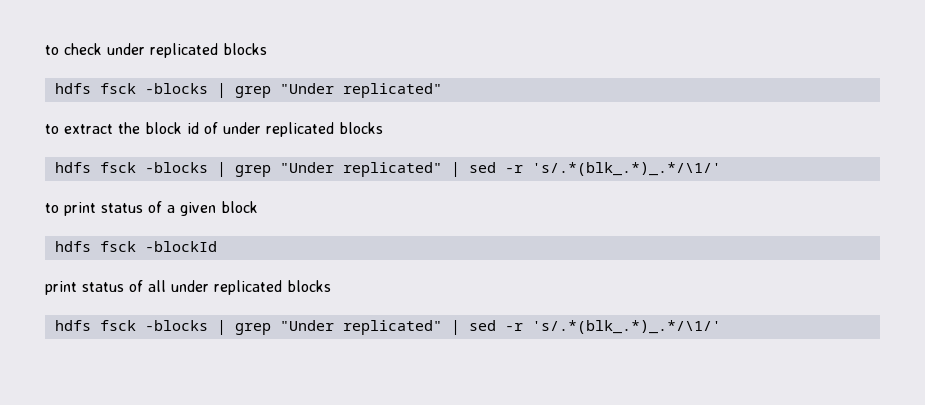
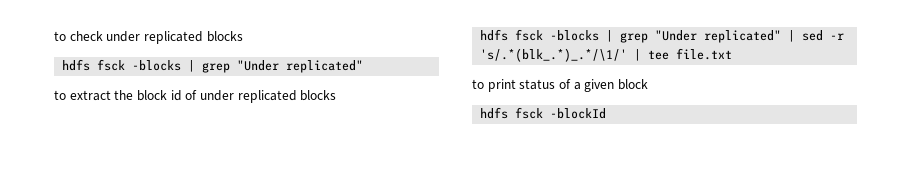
  to extract the block id of under replicated blocks
- hdfs fsck -blocks | grep "Under replicated" | sed -r 's/.*(blk_.*)_.*/\1/'
+ hdfs fsck -blocks | grep "Under replicated" | sed -r 's/.*(blk_.*)_.*/\1/' | tee file.txt
- print status of all under replicated blocks
- hdfs fsck -blocks | grep "Under replicated" | sed -r 's/.*(blk_.*)_.*/\1/'

